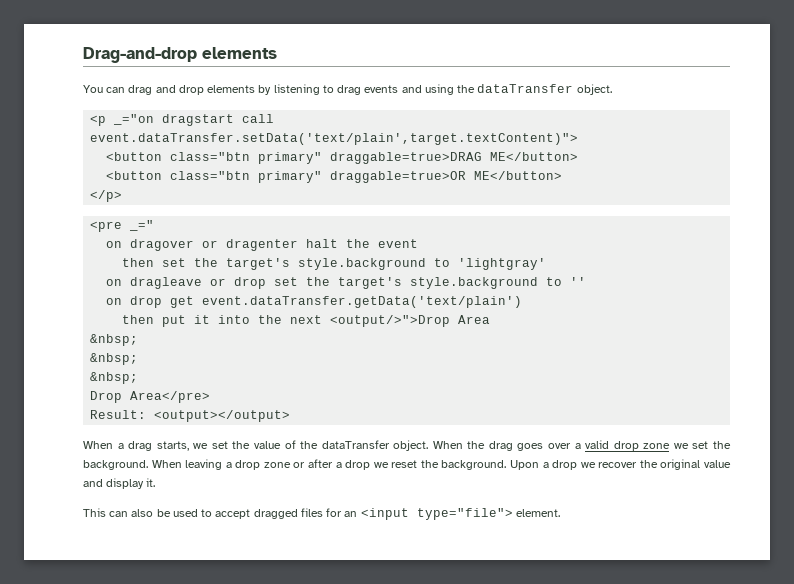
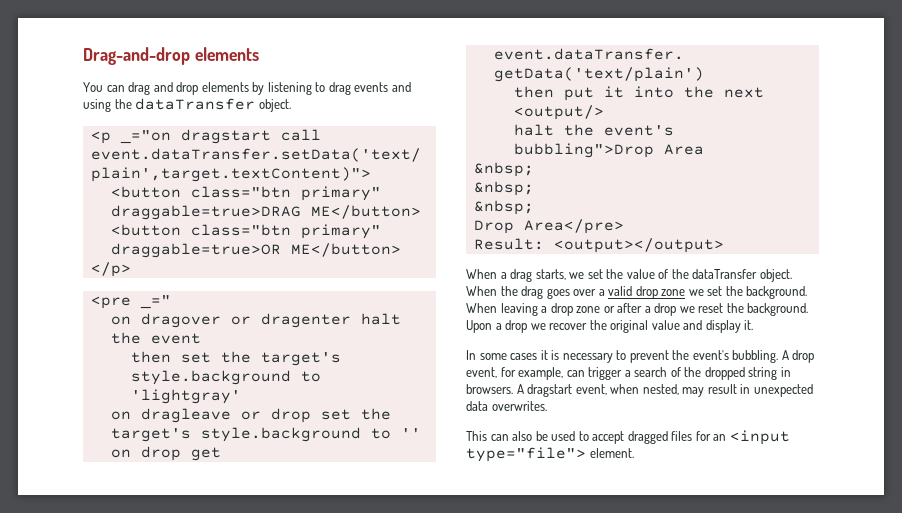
- then put it into the next <output/>">Drop Area
+ then put it into the next <output/>
+ halt the event's bubbling">Drop Area
+ In some cases it is necessary to prevent the event's bubbling. A drop event, for example, can trigger a search of the dropped string in browsers. A dragstart event, when nested, may result in unexpected data overwrites.

